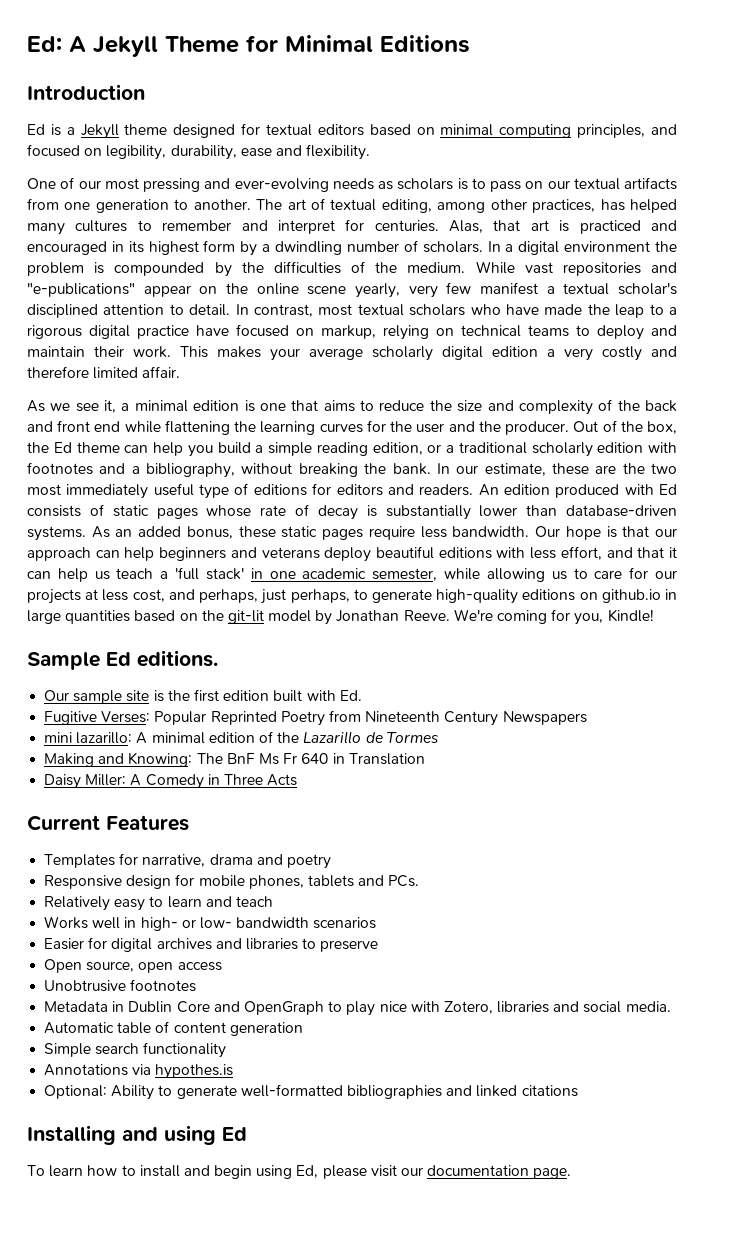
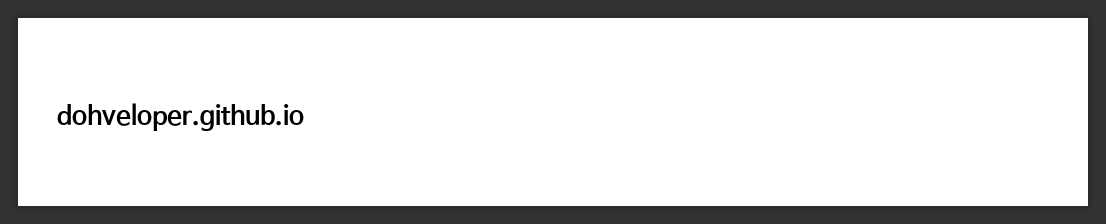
- Ed: A Jekyll Theme for Minimal Editions
- Introduction
- Ed is a Jekyll theme designed for textual editors based on minimal computing principles, and focused on legibility, durability, ease and flexibility.
- One of our most pressing and ever-evolving needs as scholars is to pass on our textual artifacts from one generation to another. The art of textual editing, among other practices, has helped many cultures to remember and interpret for centuries. Alas, that art is practiced and encouraged in its highest form by a dwindling number of scholars. In a digital environment the problem is compounded by the difficulties of the medium. While vast repositories and "e-publications" appear on the online scene yearly, very few manifest a textual scholar's disciplined attention to detail. In contrast, most textual scholars who have made the leap to a rigorous digital practice have focused on markup, relying on technical teams to deploy and maintain their work. This makes your average scholarly digital edition a very costly and therefore limited affair.
- As we see it, a minimal edition is one that aims to reduce the size and complexity of the back and front end while flattening the learning curves for the user and the producer. Out of the box, the Ed theme can help you build a simple reading edition, or a traditional scholarly edition with footnotes and a bibliography, without breaking the bank. In our estimate, these are the two most immediately useful type of editions for editors and readers. An edition produced with Ed consists of static pages whose rate of decay is substantially lower than database-driven systems. As an added bonus, these static pages require less bandwidth. Our hope is that our approach can help beginners and veterans deploy beautiful editions with less effort, and that it can help us teach a 'full stack' in one academic semester, while allowing us to care for our projects at less cost, and perhaps, just perhaps, to generate high-quality editions on github.io in large quantities based on the git-lit model by Jonathan Reeve. We're coming for you, Kindle!
- Sample Ed editions.
- Our sample site is the first edition built with Ed.
- Fugitive Verses: Popular Reprinted Poetry from Nineteenth Century Newspapers
- mini lazarillo: A minimal edition of the Lazarillo de Tormes
- Making and Knowing: The BnF Ms Fr 640 in Translation
- Daisy Miller: A Comedy in Three Acts
- Current Features
- Templates for narrative, drama and poetry
- Responsive design for mobile phones, tablets and PCs.
- Relatively easy to learn and teach
- Works well in high- or low- bandwidth scenarios
- Easier for digital archives and libraries to preserve
- Open source, open access
- Unobtrusive footnotes
- Metadata in Dublin Core and OpenGraph to play nice with Zotero, libraries and social media.
- Automatic table of content generation
- Simple search functionality
- Annotations via hypothes.is
- Optional: Ability to generate well-formatted bibliographies and linked citations
- Installing and using Ed
- To learn how to install and begin using Ed, please visit our documentation page.
+ dohveloper.github.io

